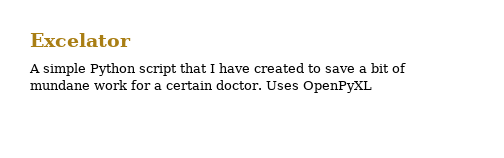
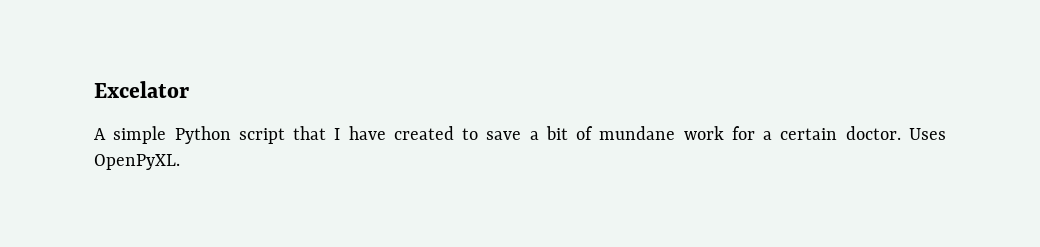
- Uses OpenPyXL
+ Uses OpenPyXL.

